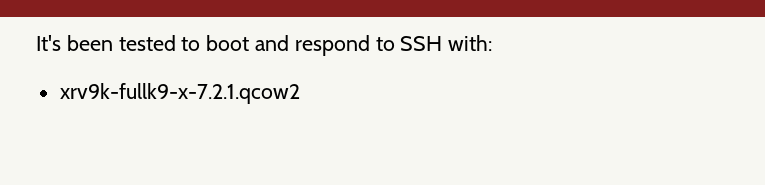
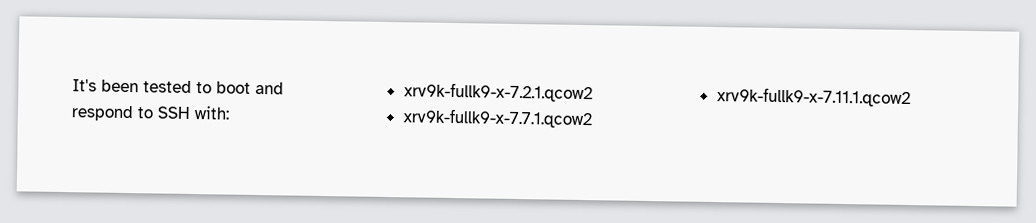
+ xrv9k-fullk9-x-7.7.1.qcow2
+ xrv9k-fullk9-x-7.11.1.qcow2

